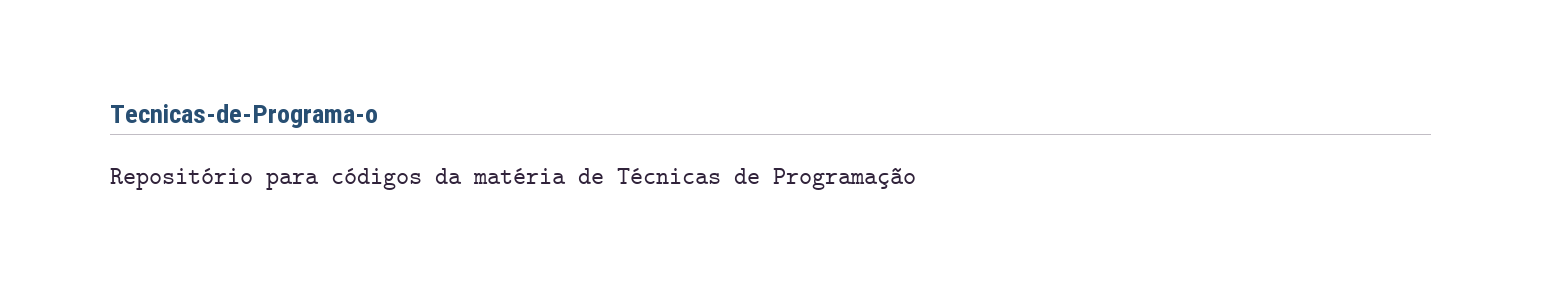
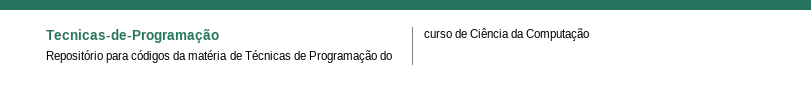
- Tecnicas-de-Programa-o
+ Tecnicas-de-Programação
- Repositório para códigos da matéria de Técnicas de Programação
+ Repositório para códigos da matéria de Técnicas de Programação do curso de Ciência da Computação

